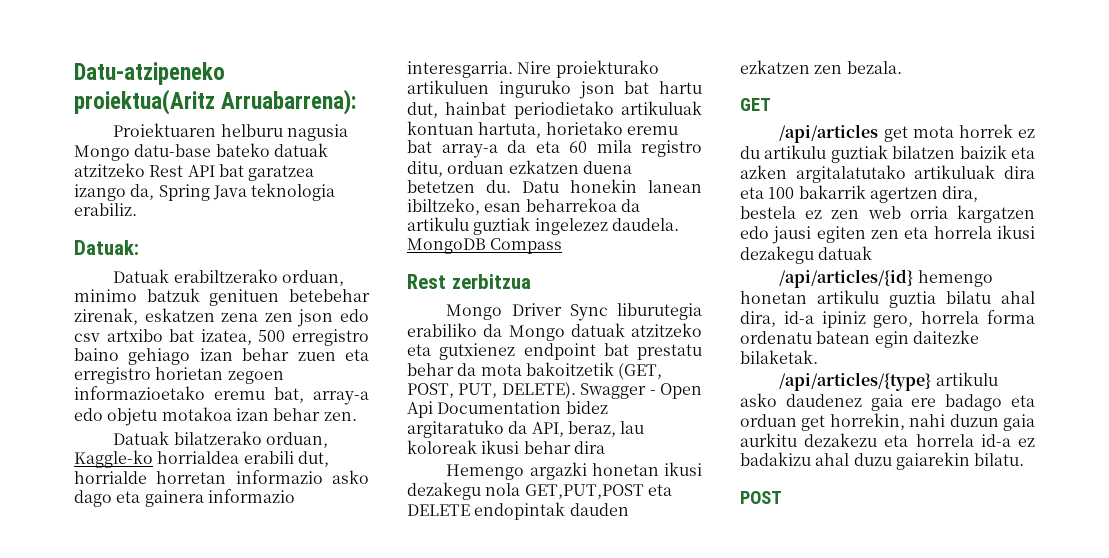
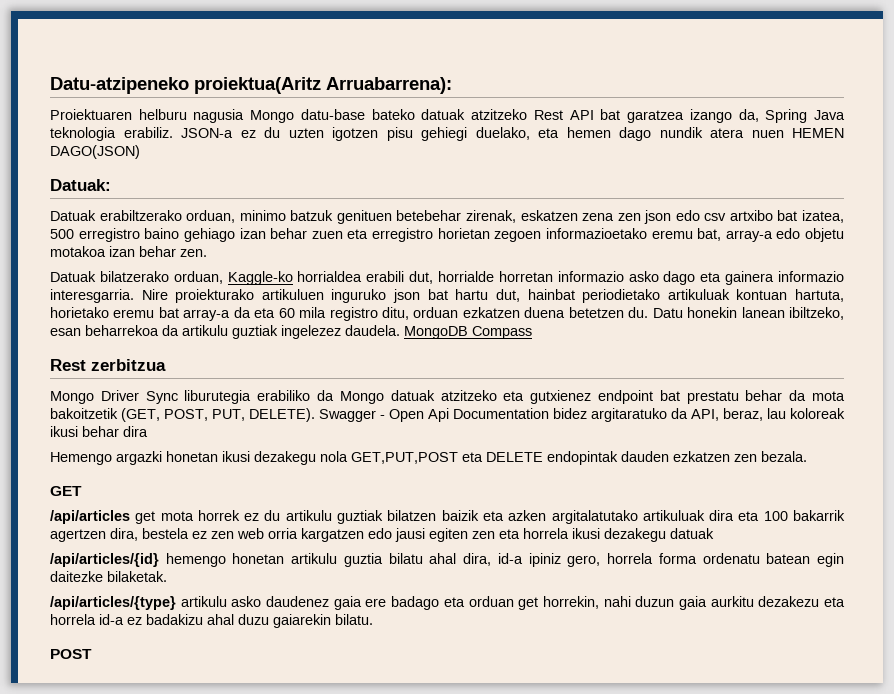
+ JSON-a ez du uzten igotzen pisu gehiegi duelako, eta hemen dago nundik atera nuen HEMEN DAGO(JSON)

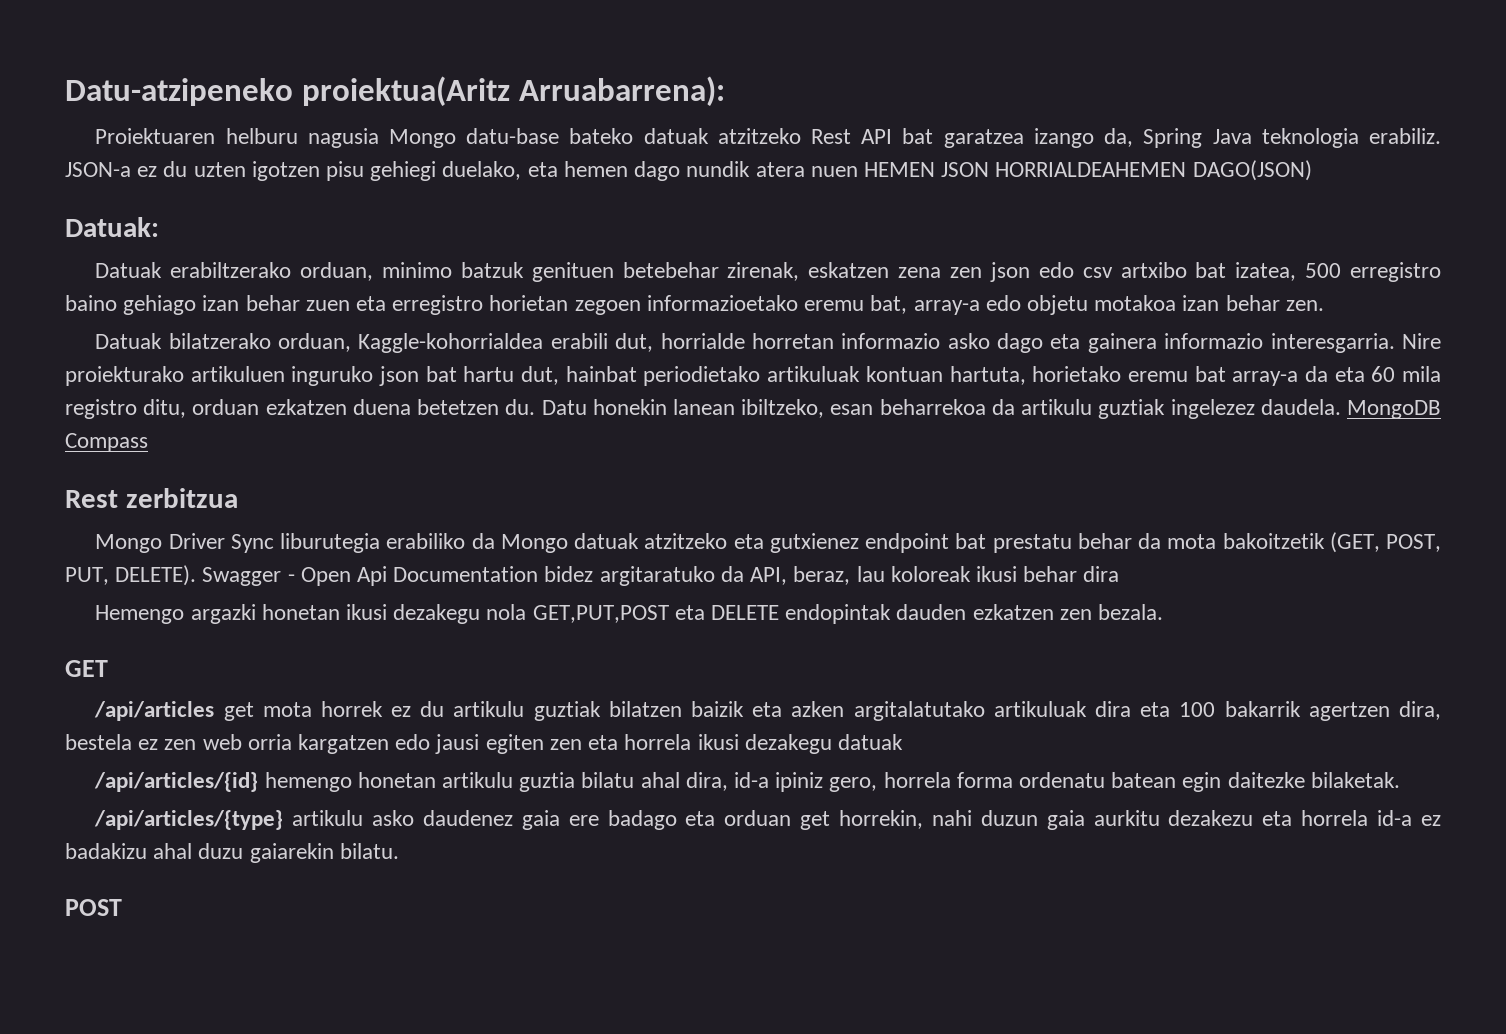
- JSON-a ez du uzten igotzen pisu gehiegi duelako, eta hemen dago nundik atera nuen HEMEN DAGO(JSON)
+ JSON-a ez du uzten igotzen pisu gehiegi duelako, eta hemen dago nundik atera nuen HEMEN JSON HORRIALDEAHEMEN DAGO(JSON)
- Datuak bilatzerako orduan, Kaggle-ko horrialdea erabili dut, horrialde horretan informazio asko dago eta gainera informazio interesgarria.
+ Datuak bilatzerako orduan, Kaggle-kohorrialdea erabili dut, horrialde horretan informazio asko dago eta gainera informazio interesgarria.

